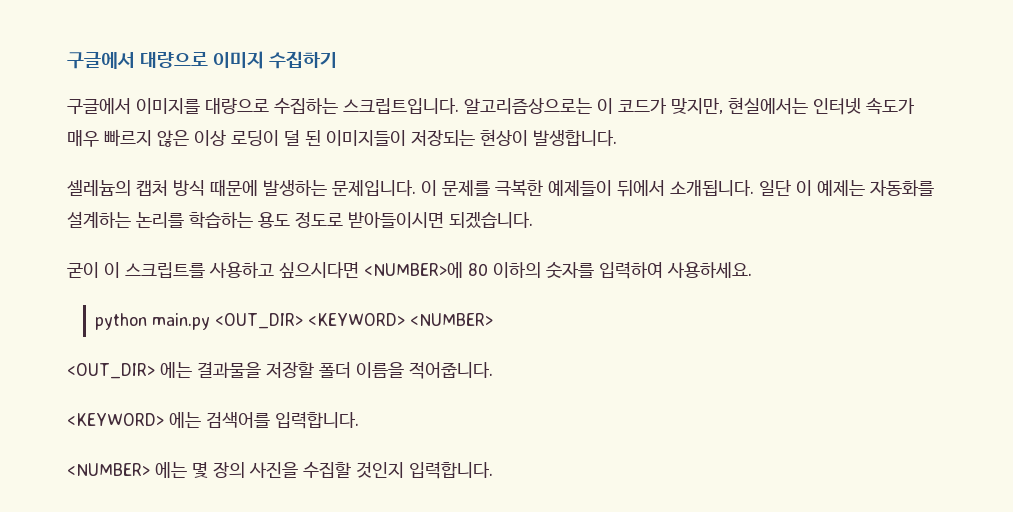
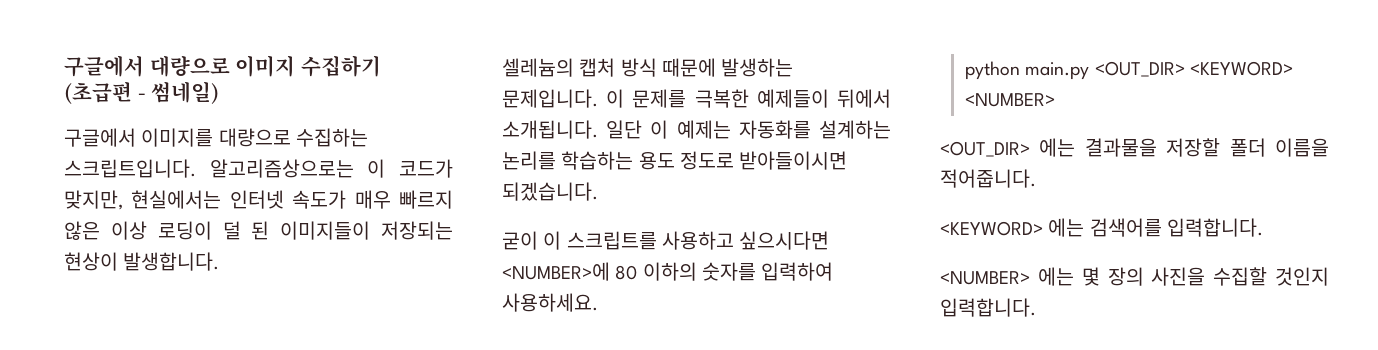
- 구글에서 대량으로 이미지 수집하기
+ 구글에서 대량으로 이미지 수집하기 (초급편 - 썸네일)

